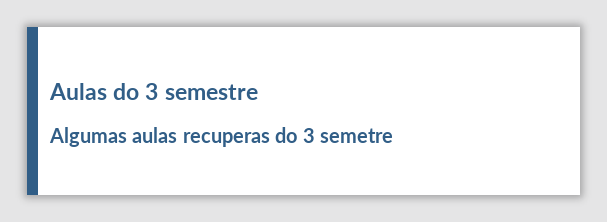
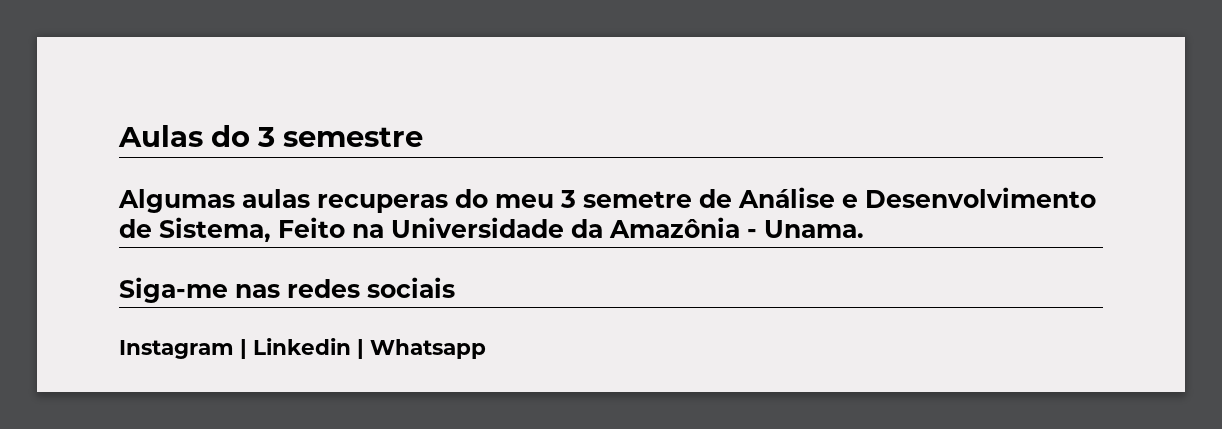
- Algumas aulas recuperas do 3 semetre
+ Algumas aulas recuperas do meu 3 semetre de Análise e Desenvolvimento de Sistema, Feito na Universidade da Amazônia - Unama.
+ Siga-me nas redes sociais
+ Instagram | Linkedin | Whatsapp

